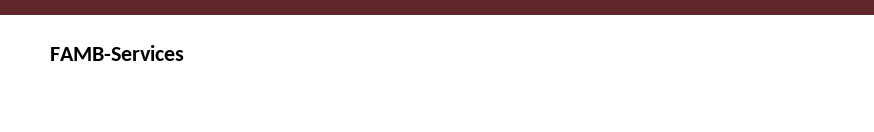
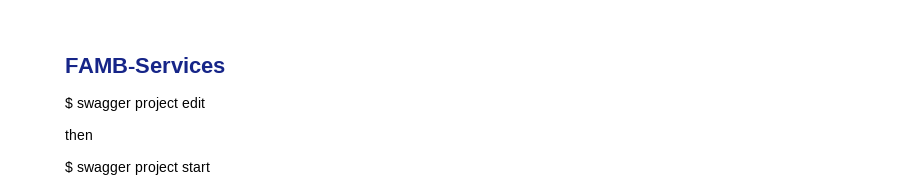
+ $ swagger project edit
+ then
+ $ swagger project start

